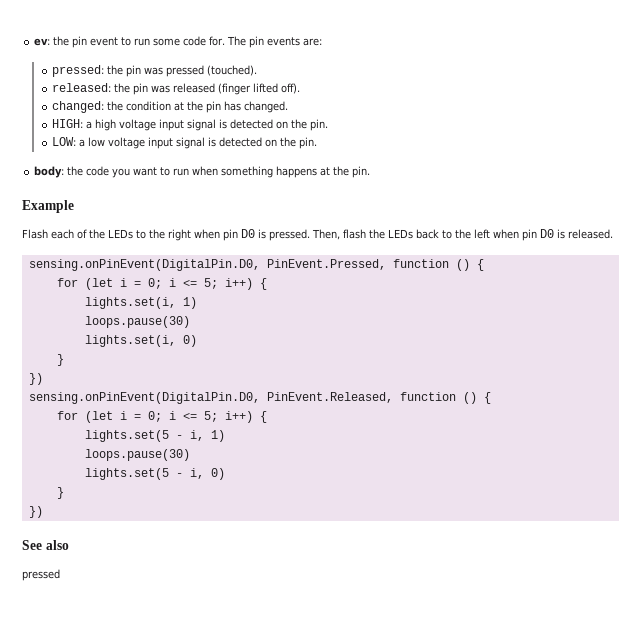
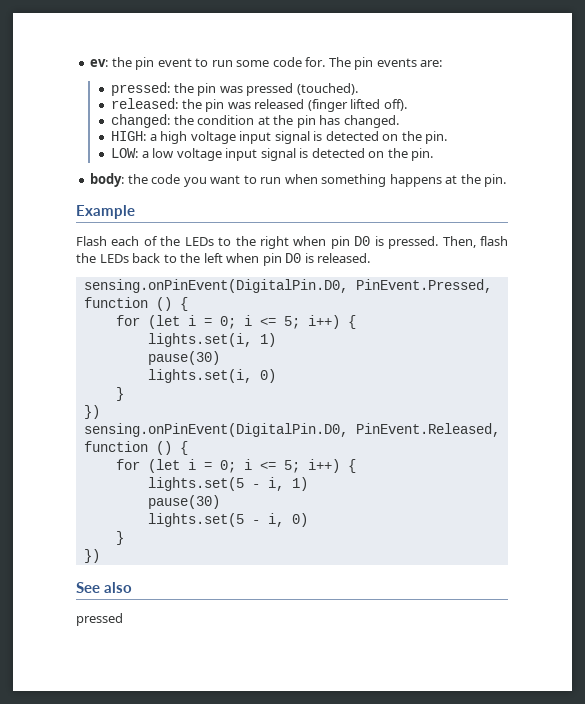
  lights.set(i, 1)
- loops.pause(30)
+ pause(30)
  lights.set(5 - i, 1)
- loops.pause(30)
+ pause(30)

